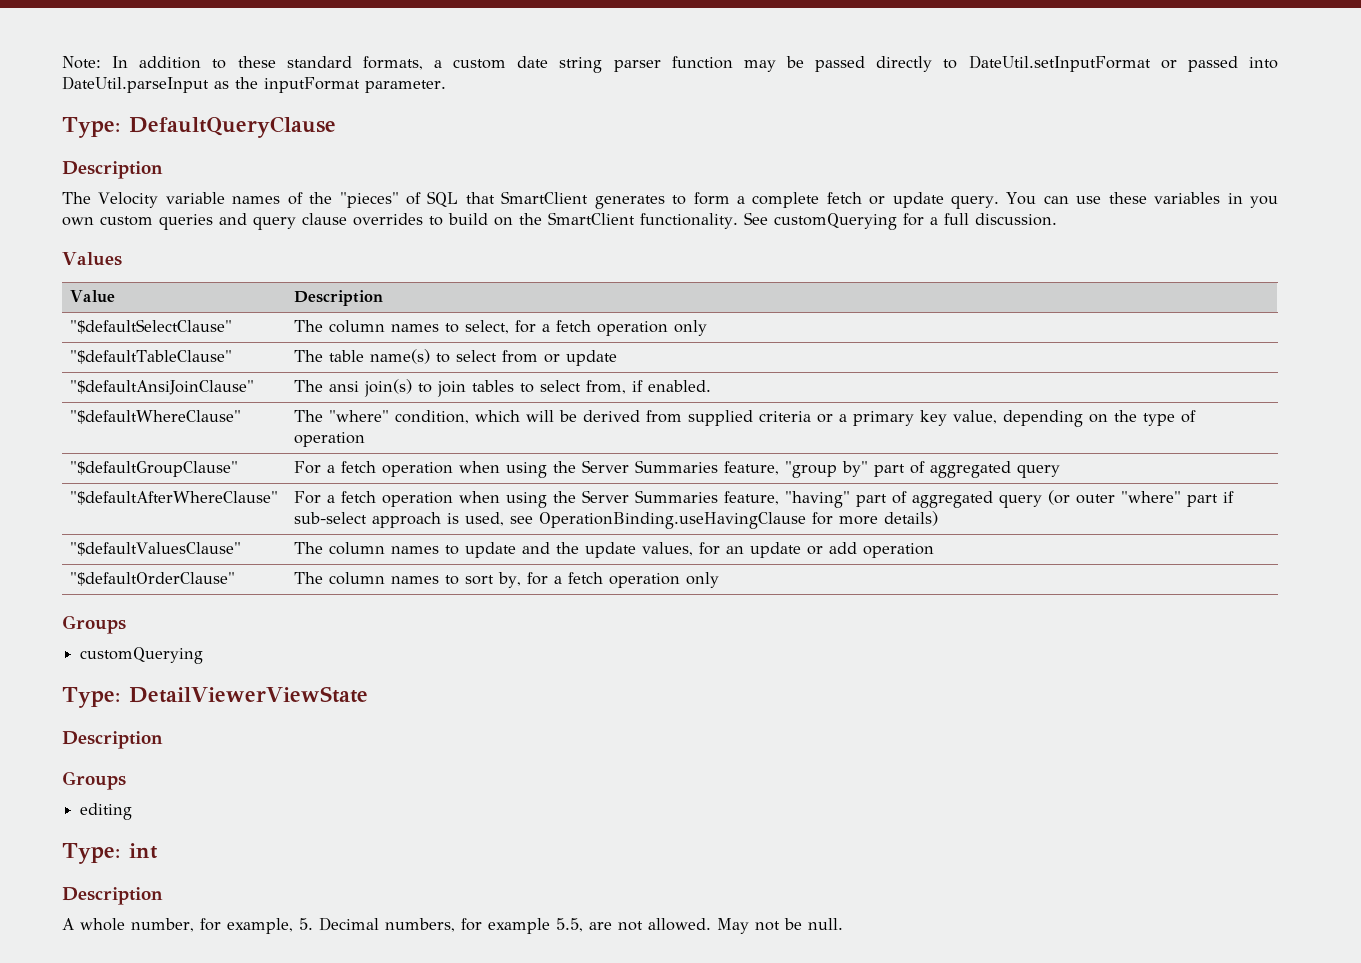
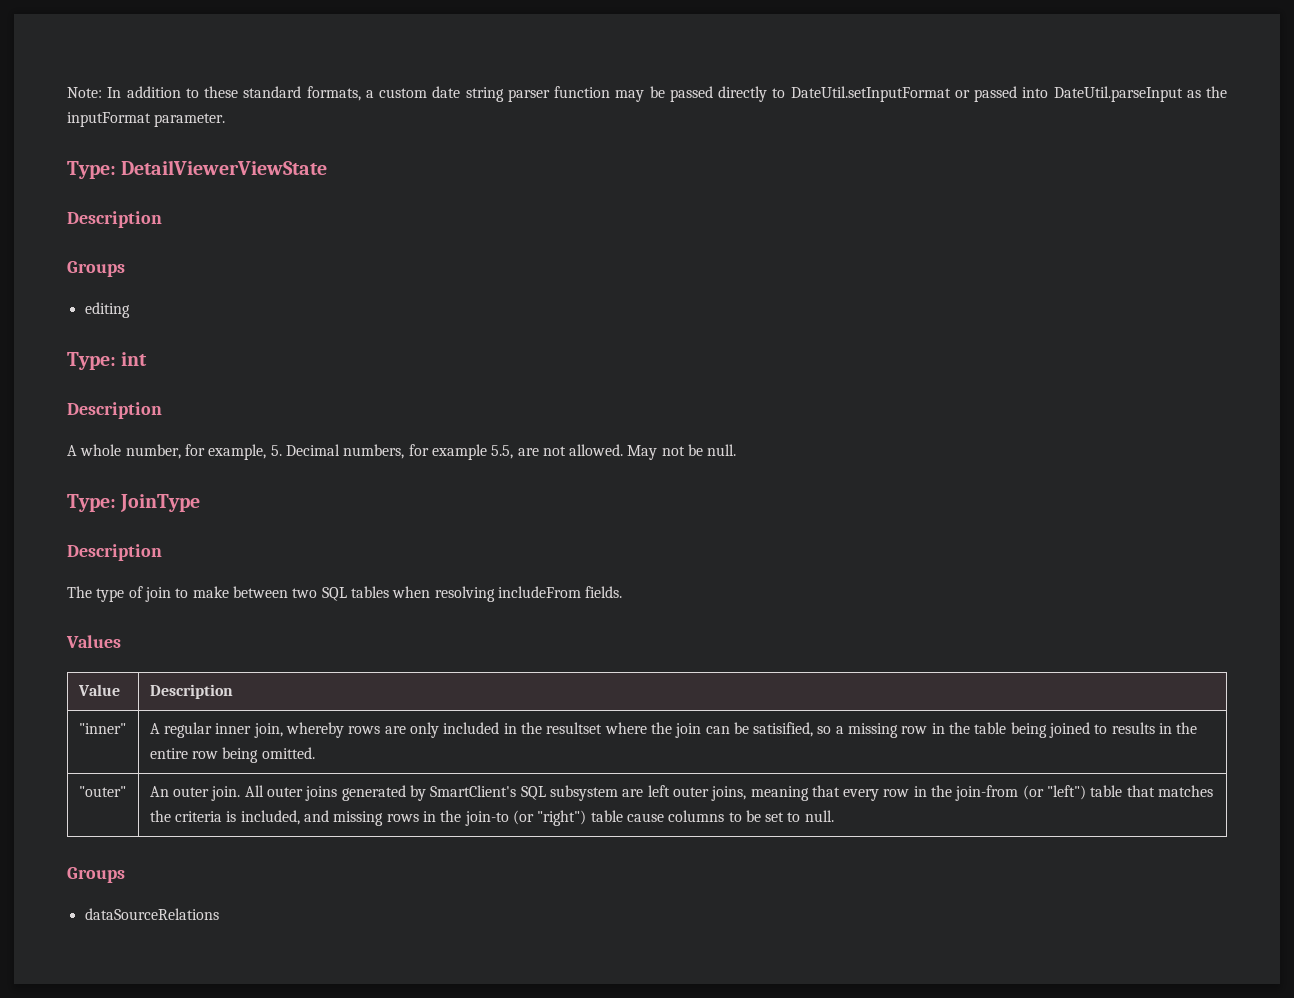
- Type: DefaultQueryClause
- Description
- The Velocity variable names of the "pieces" of SQL that SmartClient generates to form a complete fetch or update query. You can use these variables in you own custom queries and query clause overrides to build on the SmartClient functionality. See customQuerying for a full discussion.
- Values
- Value | Description
- "$defaultSelectClause" | The column names to select, for a fetch operation only
- "$defaultTableClause" | The table name(s) to select from or update
- "$defaultAnsiJoinClause" | The ansi join(s) to join tables to select from, if enabled.
- "$defaultWhereClause" | The "where" condition, which will be derived from supplied criteria or a primary key value, depending on the type of operation
- "$defaultGroupClause" | For a fetch operation when using the Server Summaries feature, "group by" part of aggregated query
- "$defaultAfterWhereClause" | For a fetch operation when using the Server Summaries feature, "having" part of aggregated query (or outer "where" part if sub-select approach is used, see OperationBinding.useHavingClause for more details)
- "$defaultValuesClause" | The column names to update and the update values, for an update or add operation
- "$defaultOrderClause" | The column names to sort by, for a fetch operation only
- Groups
- customQuerying
+ Type: JoinType
+ Description
+ The type of join to make between two SQL tables when resolving includeFrom fields.
+ Values
+ Value | Description
+ "inner" | A regular inner join, whereby rows are only included in the resultset where the join can be satisified, so a missing row in the table being joined to results in the entire row being omitted.
+ "outer" | An outer join. All outer joins generated by SmartClient's SQL subsystem are left outer joins, meaning that every row in the join-from (or "left") table that matches the criteria is included, and missing rows in the join-to (or "right") table cause columns to be set to null.
+ Groups
+ dataSourceRelations

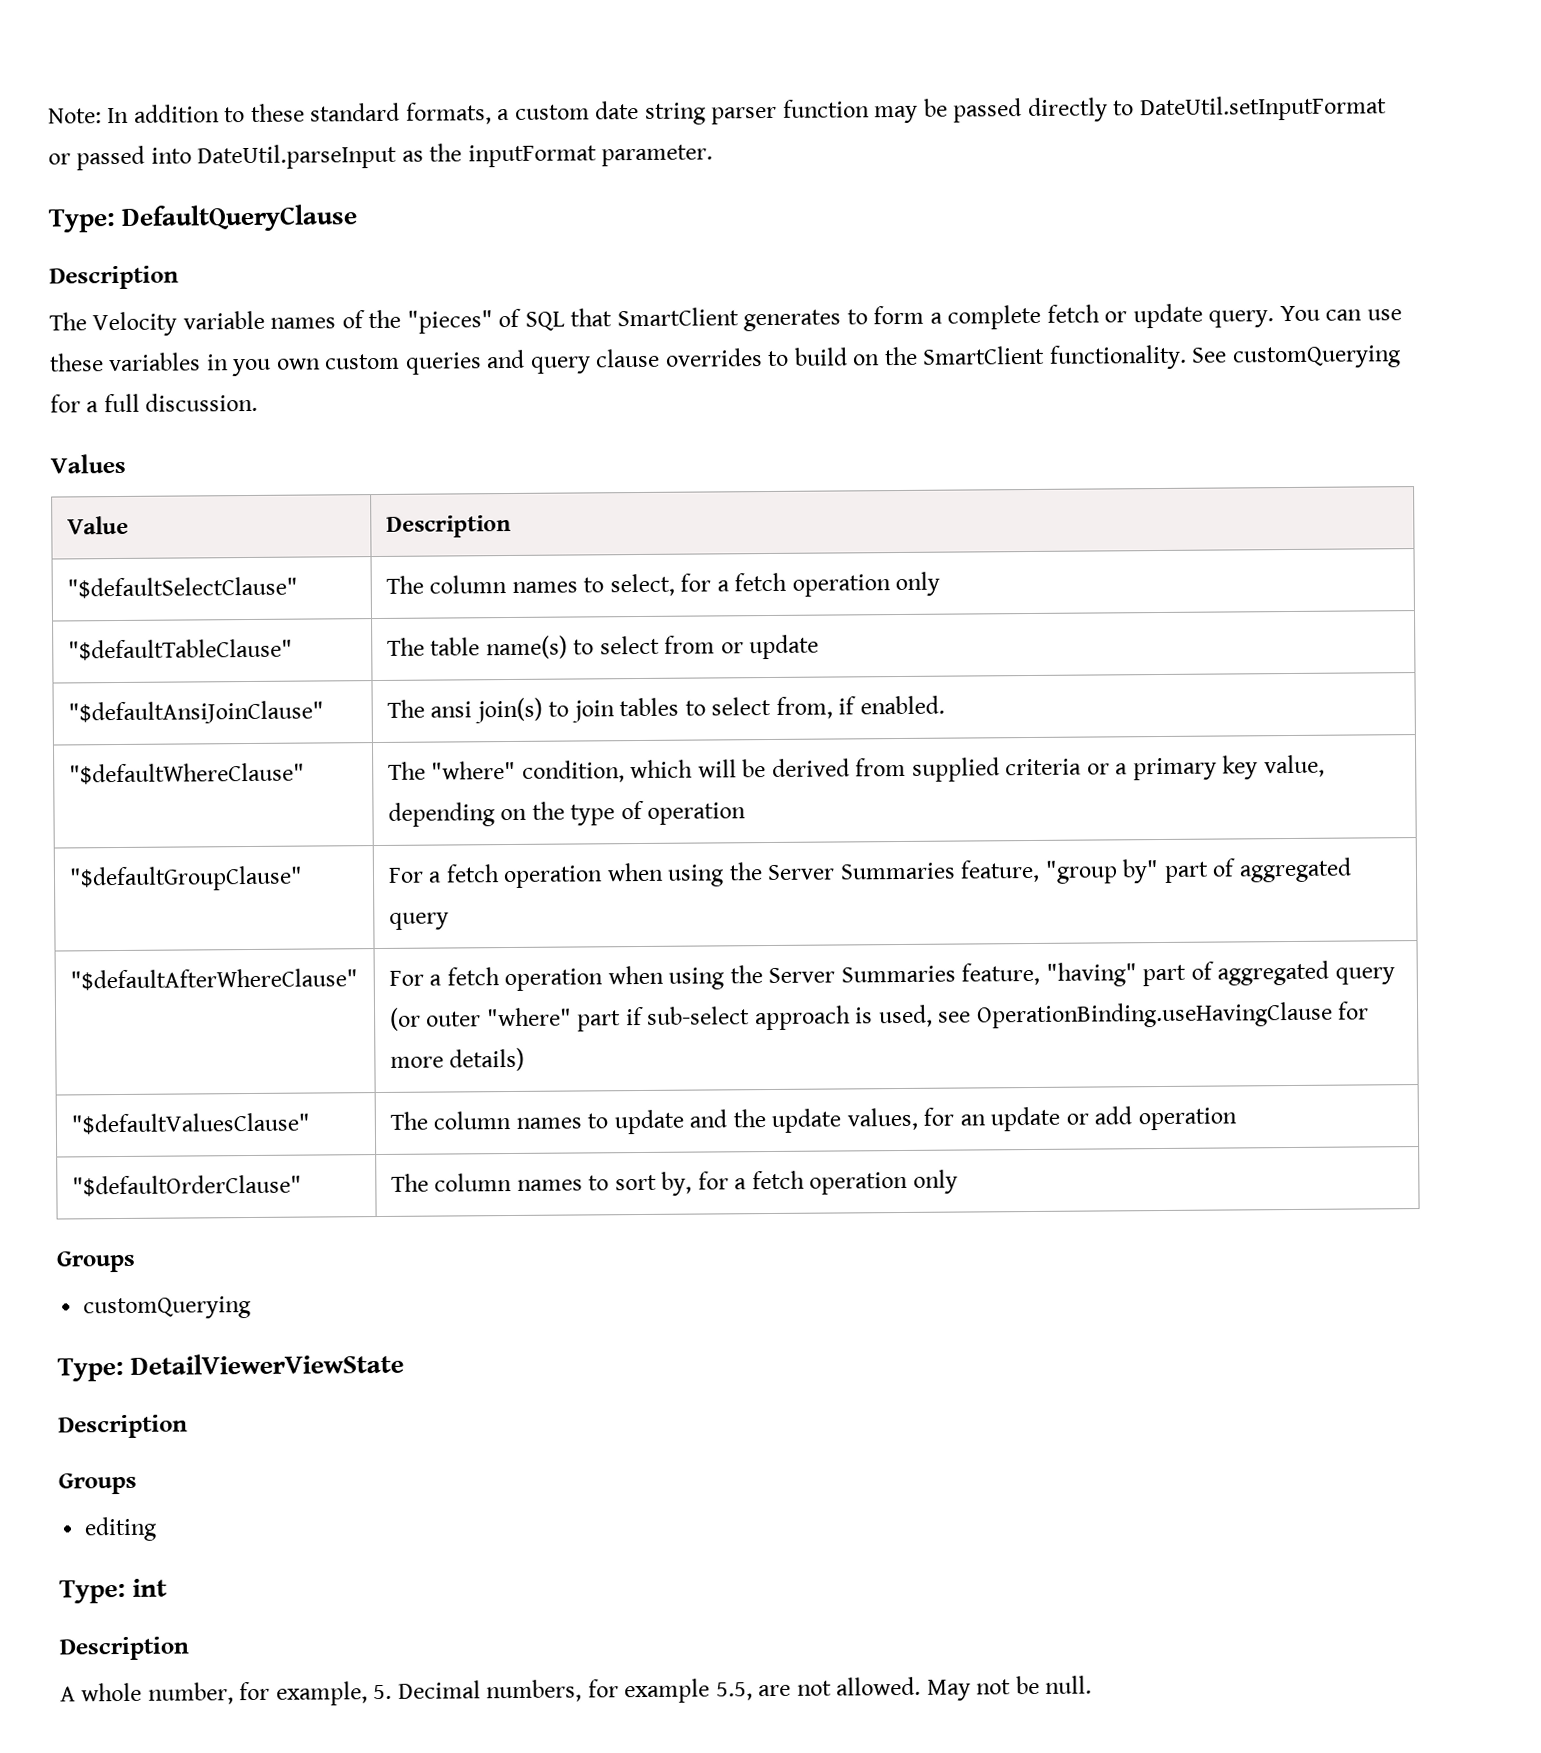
+ Type: DefaultQueryClause
+ Description
+ The Velocity variable names of the "pieces" of SQL that SmartClient generates to form a complete fetch or update query. You can use these variables in you own custom queries and query clause overrides to build on the SmartClient functionality. See customQuerying for a full discussion.
+ Values
+ Value | Description
+ "$defaultSelectClause" | The column names to select, for a fetch operation only
+ "$defaultTableClause" | The table name(s) to select from or update
+ "$defaultAnsiJoinClause" | The ansi join(s) to join tables to select from, if enabled.
+ "$defaultWhereClause" | The "where" condition, which will be derived from supplied criteria or a primary key value, depending on the type of operation
+ "$defaultGroupClause" | For a fetch operation when using the Server Summaries feature, "group by" part of aggregated query
+ "$defaultAfterWhereClause" | For a fetch operation when using the Server Summaries feature, "having" part of aggregated query (or outer "where" part if sub-select approach is used, see OperationBinding.useHavingClause for more details)
+ "$defaultValuesClause" | The column names to update and the update values, for an update or add operation
+ "$defaultOrderClause" | The column names to sort by, for a fetch operation only
+ Groups
+ customQuerying
- Type: JoinType
- Description
- The type of join to make between two SQL tables when resolving includeFrom fields.
- Values
- Value | Description
- "inner" | A regular inner join, whereby rows are only included in the resultset where the join can be satisified, so a missing row in the table being joined to results in the entire row being omitted.
- "outer" | An outer join. All outer joins generated by SmartClient's SQL subsystem are left outer joins, meaning that every row in the join-from (or "left") table that matches the criteria is included, and missing rows in the join-to (or "right") table cause columns to be set to null.
- Groups
- dataSourceRelations

